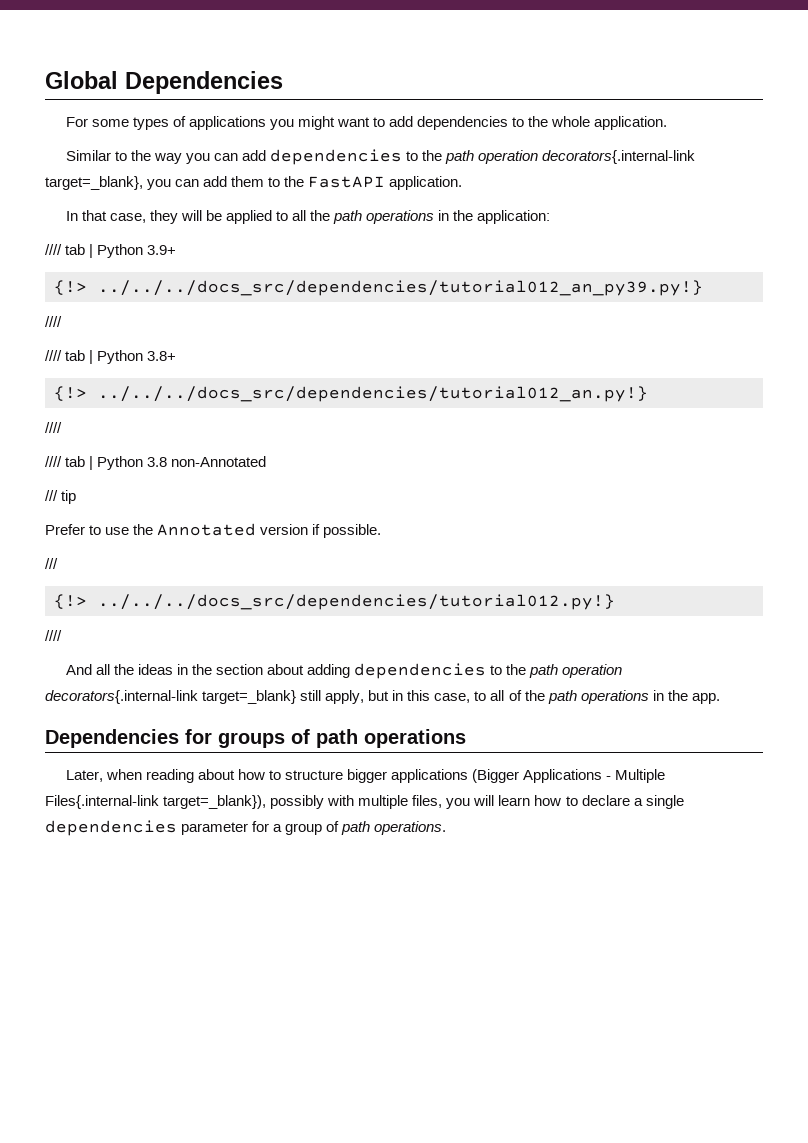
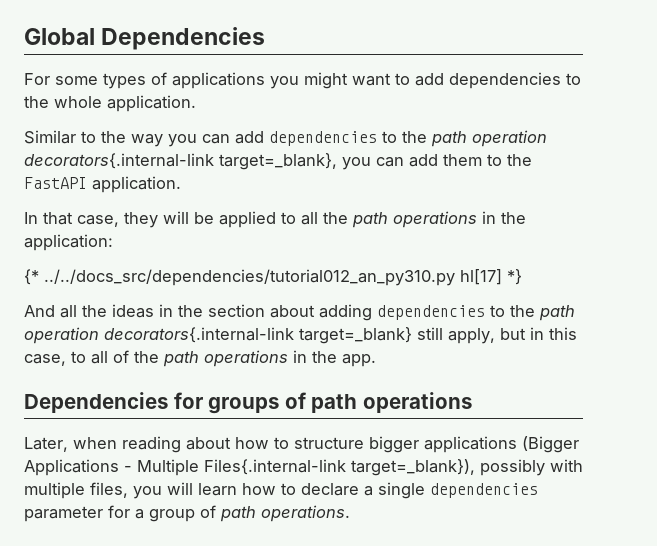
- //// tab | Python 3.9+
- {!> ../../../docs_src/dependencies/tutorial012_an_py39.py!}
- ////
- //// tab | Python 3.8+
- {!> ../../../docs_src/dependencies/tutorial012_an.py!}
- ////
- //// tab | Python 3.8 non-Annotated
- /// tip
- Prefer to use the Annotated version if possible.
- ///
- {!> ../../../docs_src/dependencies/tutorial012.py!}
- ////
+ {* ../../docs_src/dependencies/tutorial012_an_py310.py hl[17] *}

